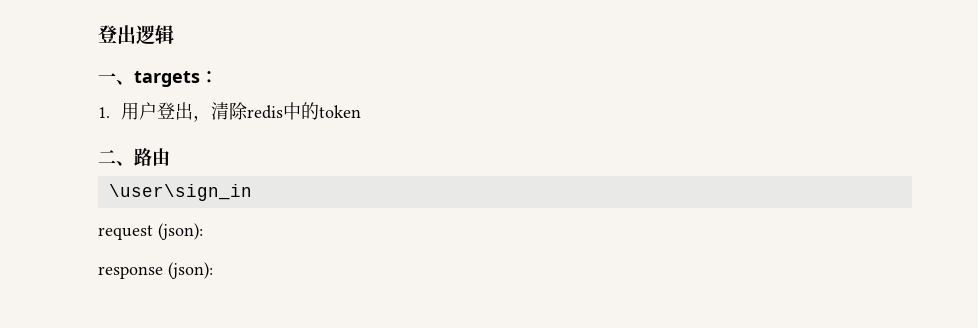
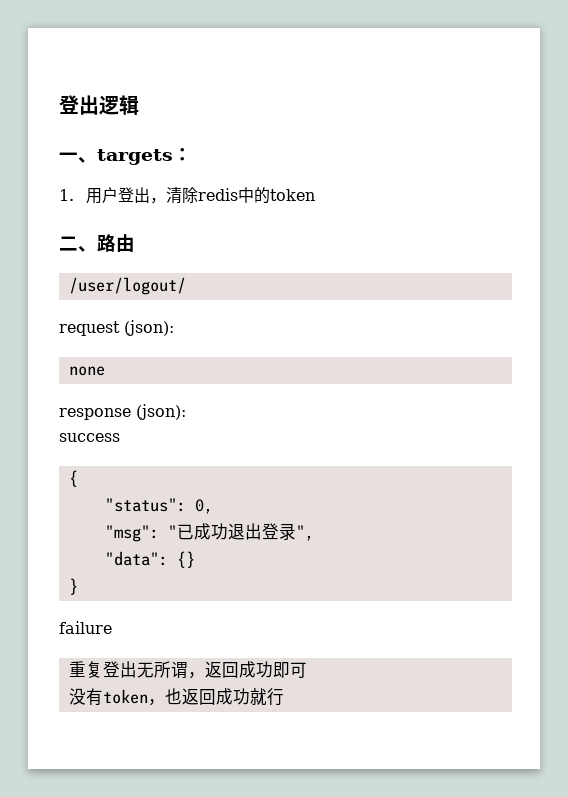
- \user\sign_in
+ /user/logout/
+ none
+ success
+ {
+ "status": 0,
+ "msg": "已成功退出登录",
+ "data": {}
+ }
+ failure
+ 重复登出无所谓，返回成功即可
+ 没有token，也返回成功就行

